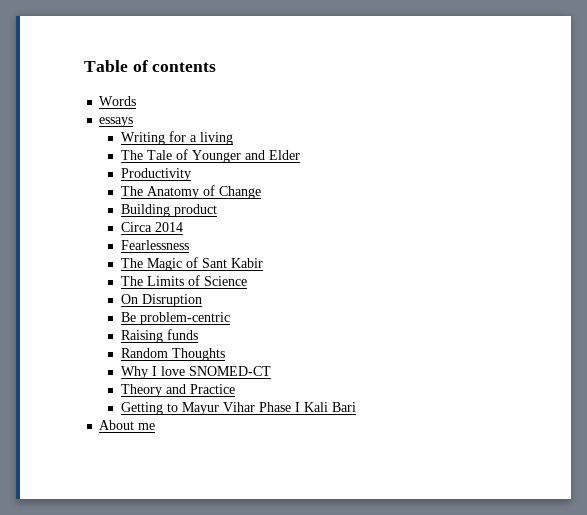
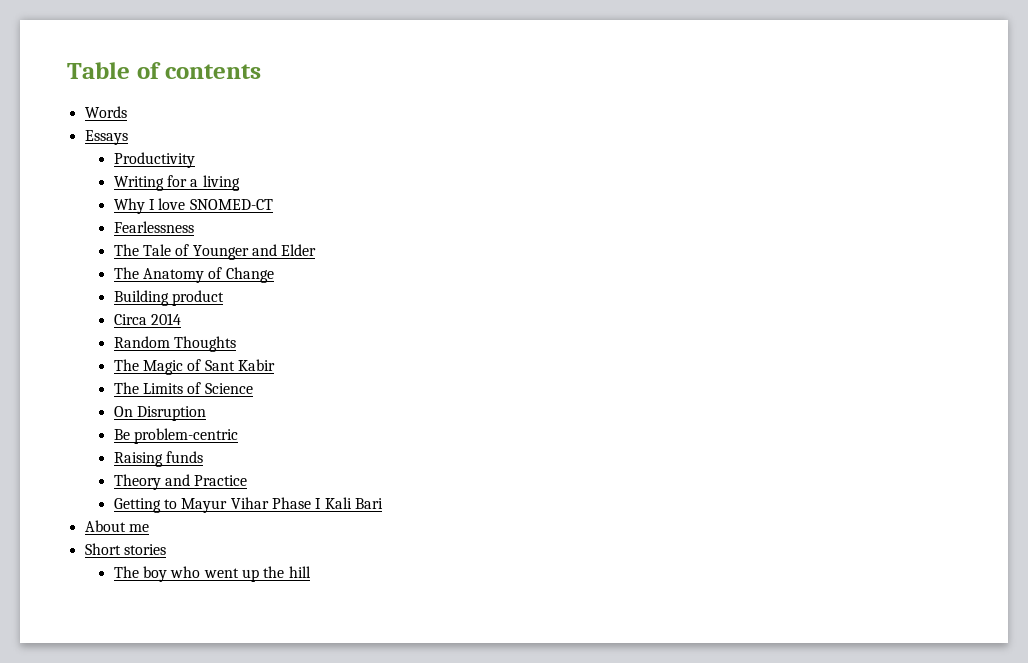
- essays
+ Essays
+ Productivity
+ Why I love SNOMED-CT
+ Fearlessness
- Productivity
- Fearlessness
+ Random Thoughts
- Random Thoughts
- Why I love SNOMED-CT
+ Short stories
+ The boy who went up the hill

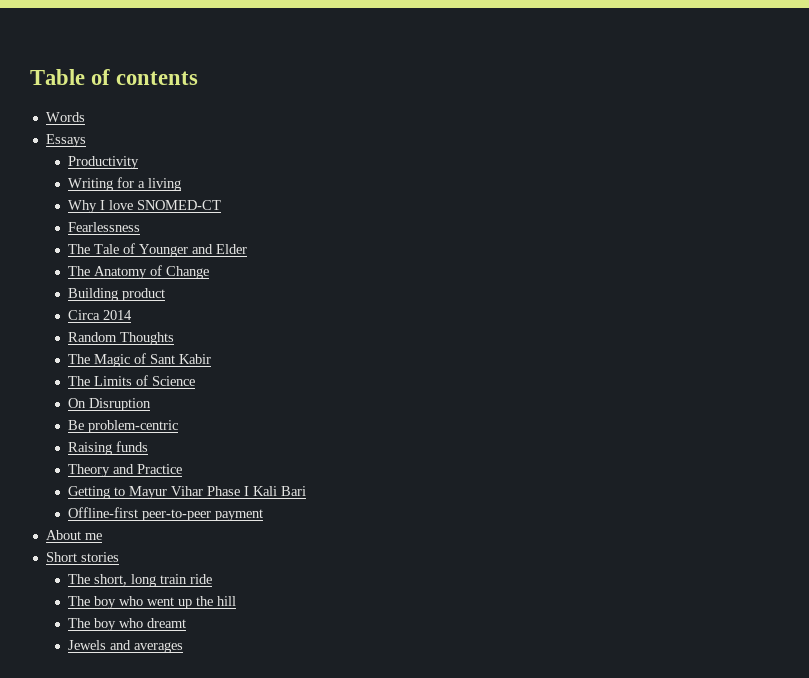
+ Offline-first peer-to-peer payment
+ The short, long train ride
+ The boy who dreamt
+ Jewels and averages

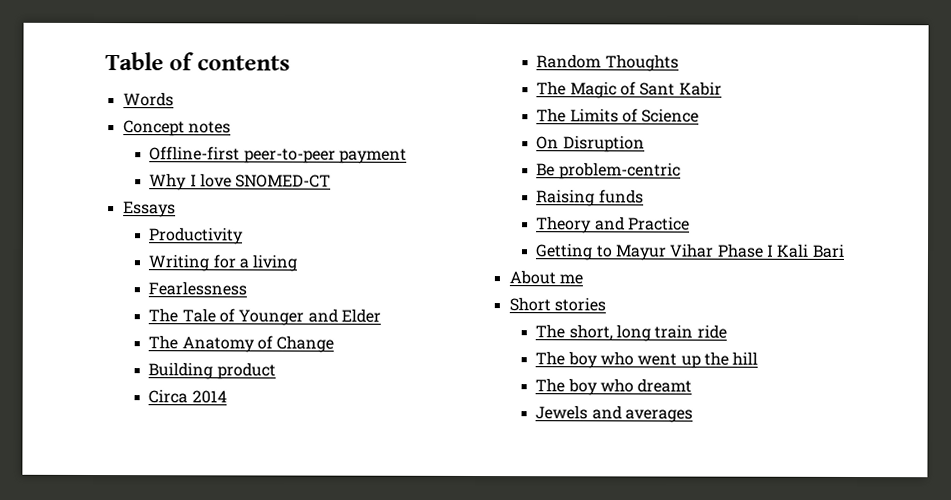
+ Concept notes
+ Offline-first peer-to-peer payment
+ Why I love SNOMED-CT
- Why I love SNOMED-CT
- Offline-first peer-to-peer payment

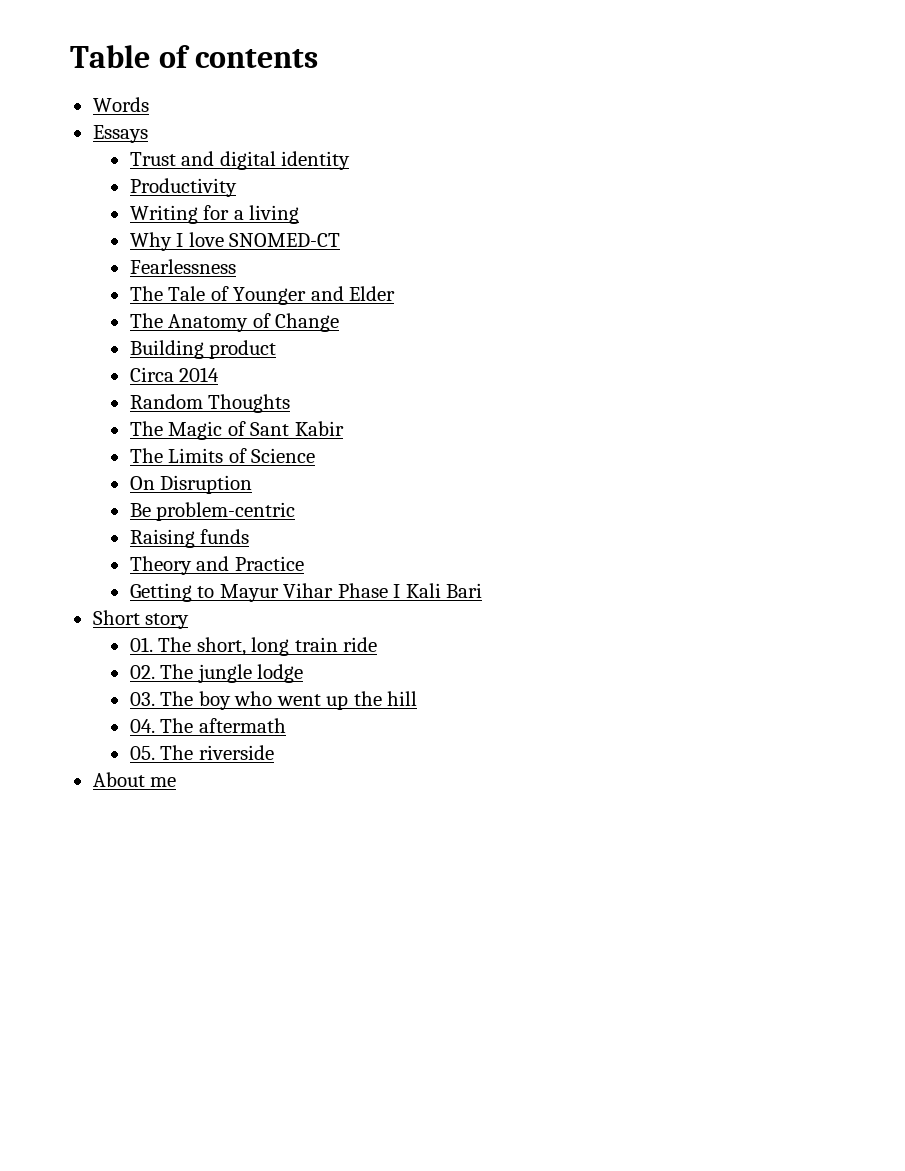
- Concept notes
- Offline-first peer-to-peer payment
- Why I love SNOMED-CT
  Essays
+ Trust and digital identity
+ Why I love SNOMED-CT
- About me
- Short stories
- The short, long train ride
+ Short story
+ 01. The short, long train ride
- The boy who went up the hill
+ 02. The jungle lodge
+ 03. The boy who went up the hill
- The boy who dreamt
- Jewels and averages
+ 04. The aftermath
+ 05. The riverside
+ About me

